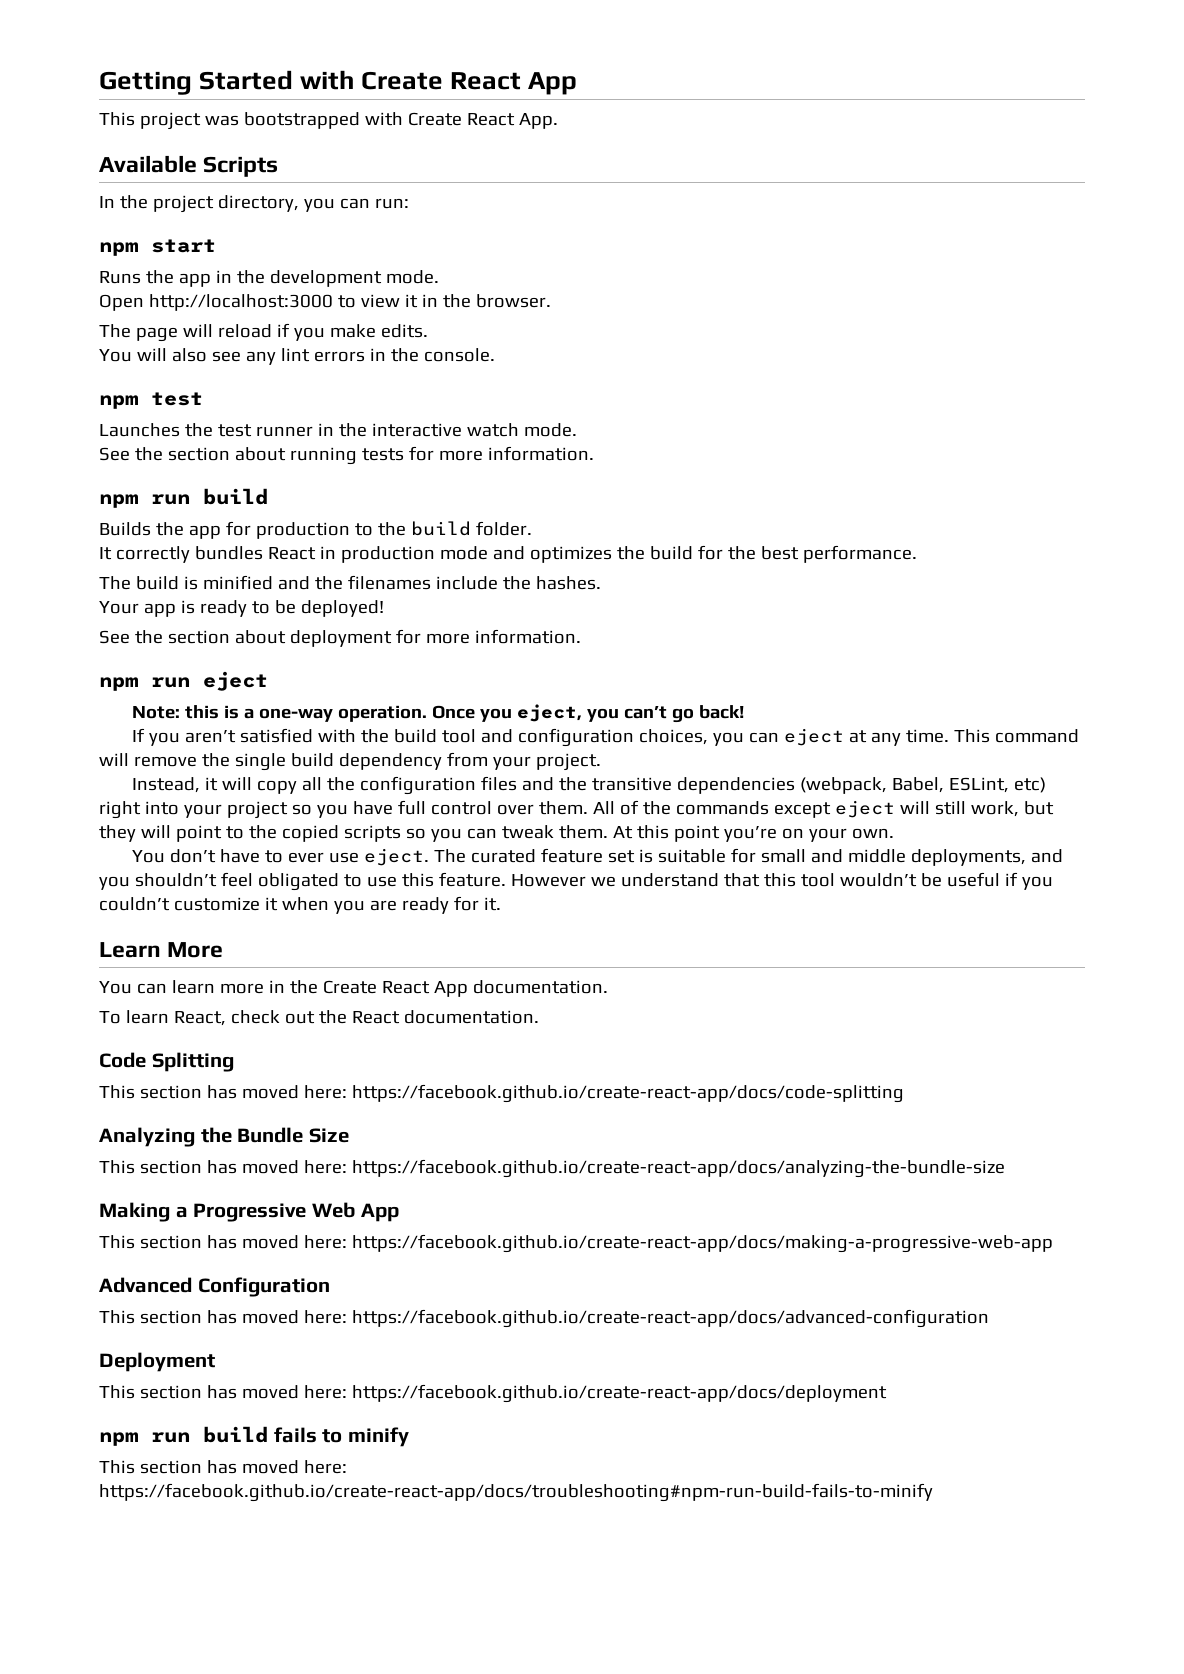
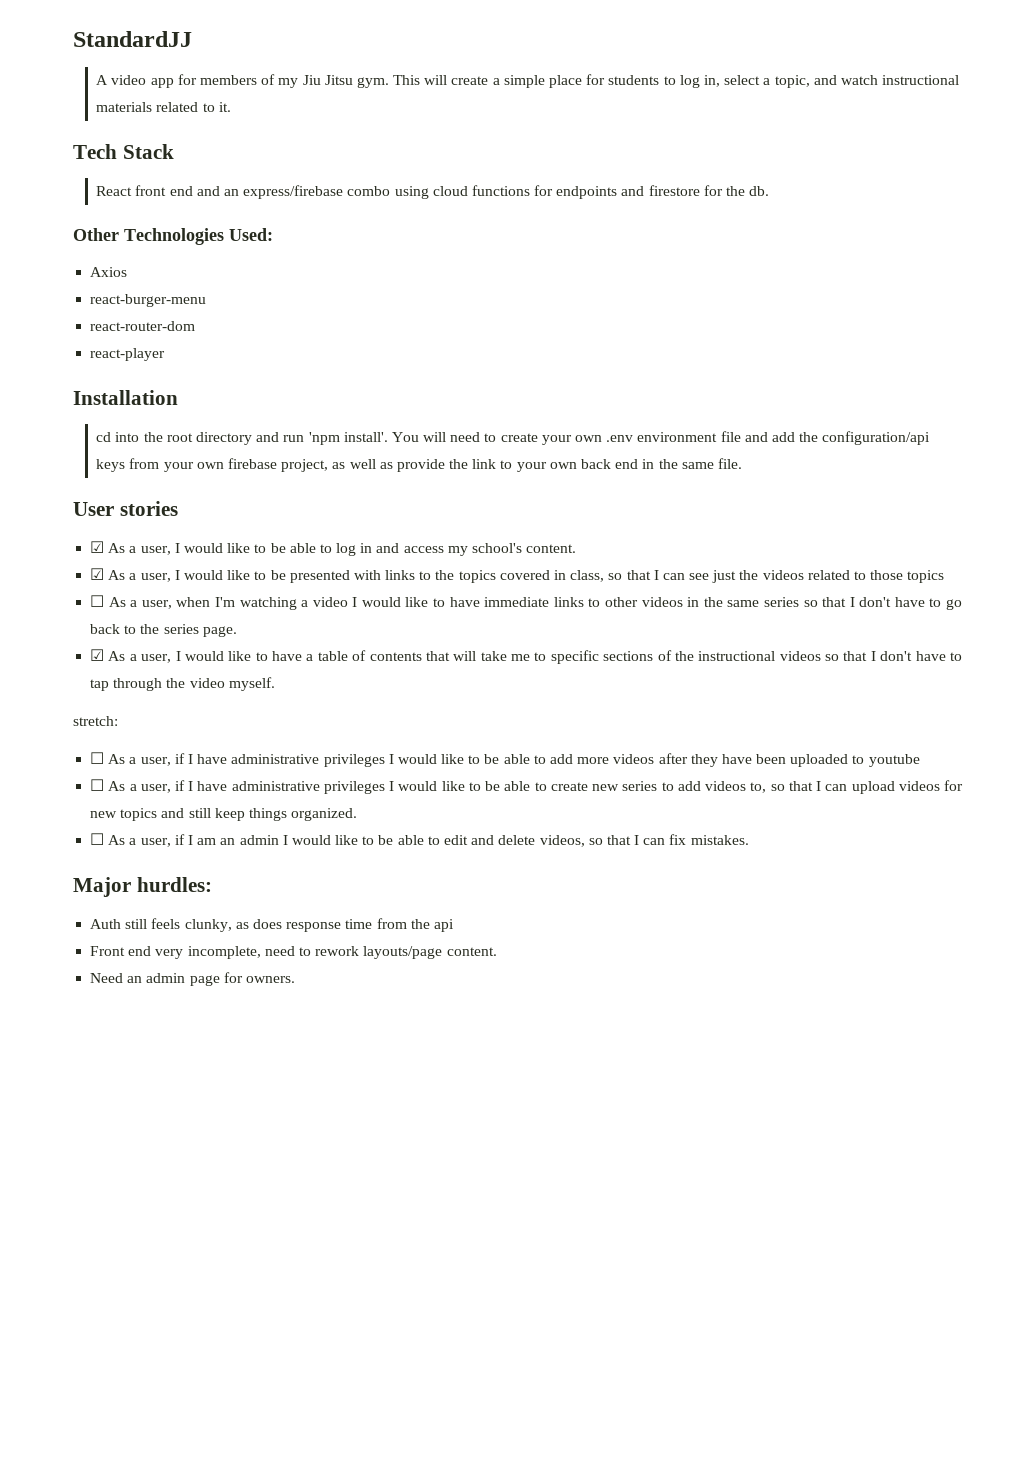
- Getting Started with Create React App
- This project was bootstrapped with Create React App.
- Available Scripts
- In the project directory, you can run:
- npm start
- Runs the app in the development mode.
- Open http://localhost:3000 to view it in the browser.
- The page will reload if you make edits.
- You will also see any lint errors in the console.
- npm test
- Launches the test runner in the interactive watch mode.
- See the section about running tests for more information.
- npm run build
- Builds the app for production to the build folder.
- It correctly bundles React in production mode and optimizes the build for the best performance.
- The build is minified and the filenames include the hashes.
- Your app is ready to be deployed!
- See the section about deployment for more information.
- npm run eject
- Note: this is a one-way operation. Once you eject, you can’t go back!
- If you aren’t satisfied with the build tool and configuration choices, you can eject at any time. This command will remove the single build dependency from your project.
- Instead, it will copy all the configuration files and the transitive dependencies (webpack, Babel, ESLint, etc) right into your project so you have full control over them. All of the commands except eject will still work, but they will point to the copied scripts so you can tweak them. At this point you’re on your own.
- You don’t have to ever use eject. The curated feature set is suitable for small and middle deployments, and you shouldn’t feel obligated to use this feature. However we understand that this tool wouldn’t be useful if you couldn’t customize it when you are ready for it.
- Learn More
- You can learn more in the Create React App documentation.
- To learn React, check out the React documentation.
- Code Splitting
- This section has moved here: https://facebook.github.io/create-react-app/docs/code-splitting
- Analyzing the Bundle Size
- This section has moved here: https://facebook.github.io/create-react-app/docs/analyzing-the-bundle-size
- Making a Progressive Web App
- This section has moved here: https://facebook.github.io/create-react-app/docs/making-a-progressive-web-app
- Advanced Configuration
- This section has moved here: https://facebook.github.io/create-react-app/docs/advanced-configuration
- Deployment
- This section has moved here: https://facebook.github.io/create-react-app/docs/deployment
- npm run build fails to minify
- This section has moved here: https://facebook.github.io/create-react-app/docs/troubleshooting#npm-run-build-fails-to-minify
+ StandardJJ
+ A video app for members of my Jiu Jitsu gym. This will create a simple place for students to log in, select a topic, and watch instructional materials related to it.
+ Tech Stack
+ React front end and an express/firebase combo using cloud functions for endpoints and firestore for the db.
+ Other Technologies Used:
+ Axios
+ react-burger-menu
+ react-router-dom
+ react-player
+ Installation
+ cd into the root directory and run 'npm install'. You will need to create your own .env environment file and add the configuration/api keys from your own firebase project, as well as provide the link to your own back end in the same file.
+ User stories
+ ☑ As a user, I would like to be able to log in and access my school's content.
+ ☑ As a user, I would like to be presented with links to the topics covered in class, so that I can see just the videos related to those topics
+ ☐ As a user, when I'm watching a video I would like to have immediate links to other videos in the same series so that I don't have to go back to the series page.
+ ☑ As a user, I would like to have a table of contents that will take me to specific sections of the instructional videos so that I don't have to tap through the video myself.
+ stretch:
+ ☐ As a user, if I have administrative privileges I would like to be able to add more videos after they have been uploaded to youtube
+ ☐ As a user, if I have administrative privileges I would like to be able to create new series to add videos to, so that I can upload videos for new topics and still keep things organized.
+ ☐ As a user, if I am an admin I would like to be able to edit and delete videos, so that I can fix mistakes.
+ Major hurdles:
+ Auth still feels clunky, as does response time from the api
+ Front end very incomplete, need to rework layouts/page content.
+ Need an admin page for owners.

